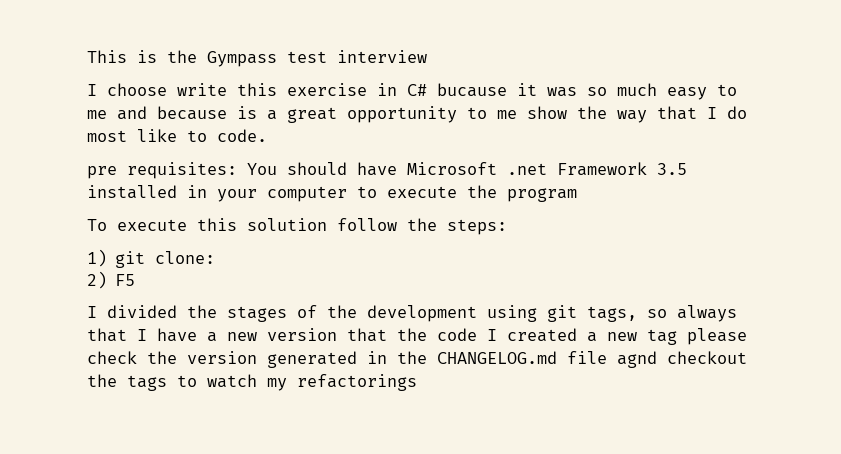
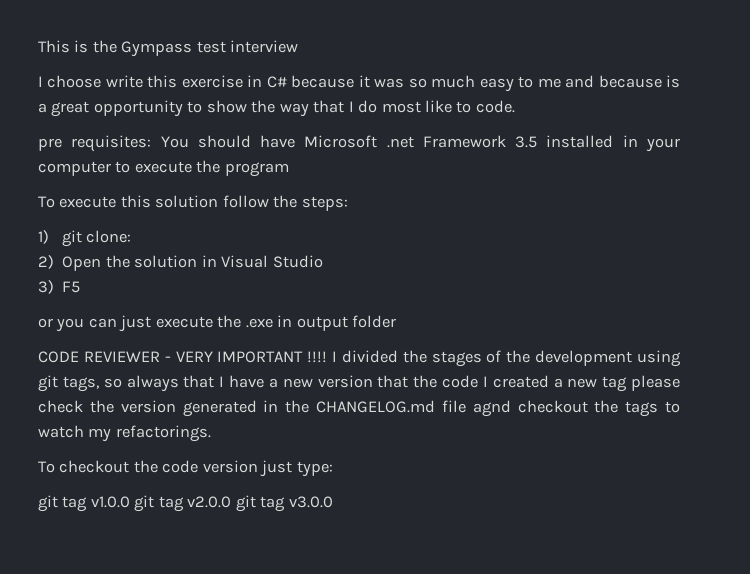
- I choose write this exercise in C# bucause it was so much easy to me and because is a great opportunity to me show the way that I do most like to code.
+ I choose write this exercise in C# because it was so much easy to me and because is a great opportunity to show the way that I do most like to code.
- 2) F5
- I divided the stages of the development using git tags, so always that I have a new version that the code I created a new tag please check the version generated in the CHANGELOG.md file agnd checkout the tags to watch my refactorings
+ 2) Open the solution in Visual Studio
+ 3) F5
+ or you can just execute the .exe in output folder
+ CODE REVIEWER - VERY IMPORTANT !!!! I divided the stages of the development using git tags, so always that I have a new version that the code I created a new tag please check the version generated in the CHANGELOG.md file agnd checkout the tags to watch my refactorings.
+ To checkout the code version just type:
+ git tag v1.0.0 git tag v2.0.0 git tag v3.0.0

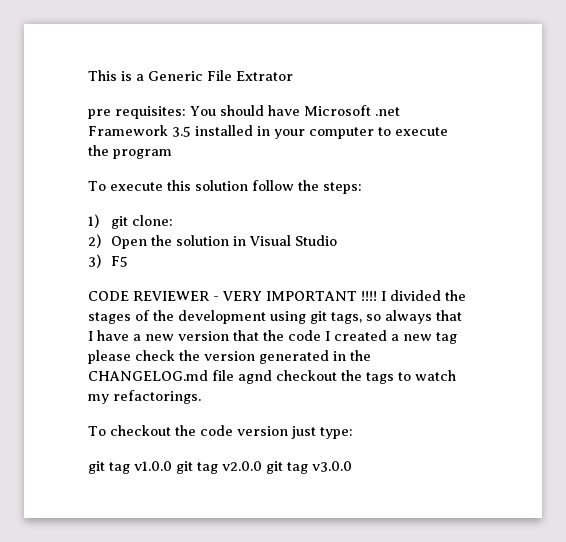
- This is the Gympass test interview
- I choose write this exercise in C# because it was so much easy to me and because is a great opportunity to show the way that I do most like to code.
+ This is a Generic File Extrator
- or you can just execute the .exe in output folder

